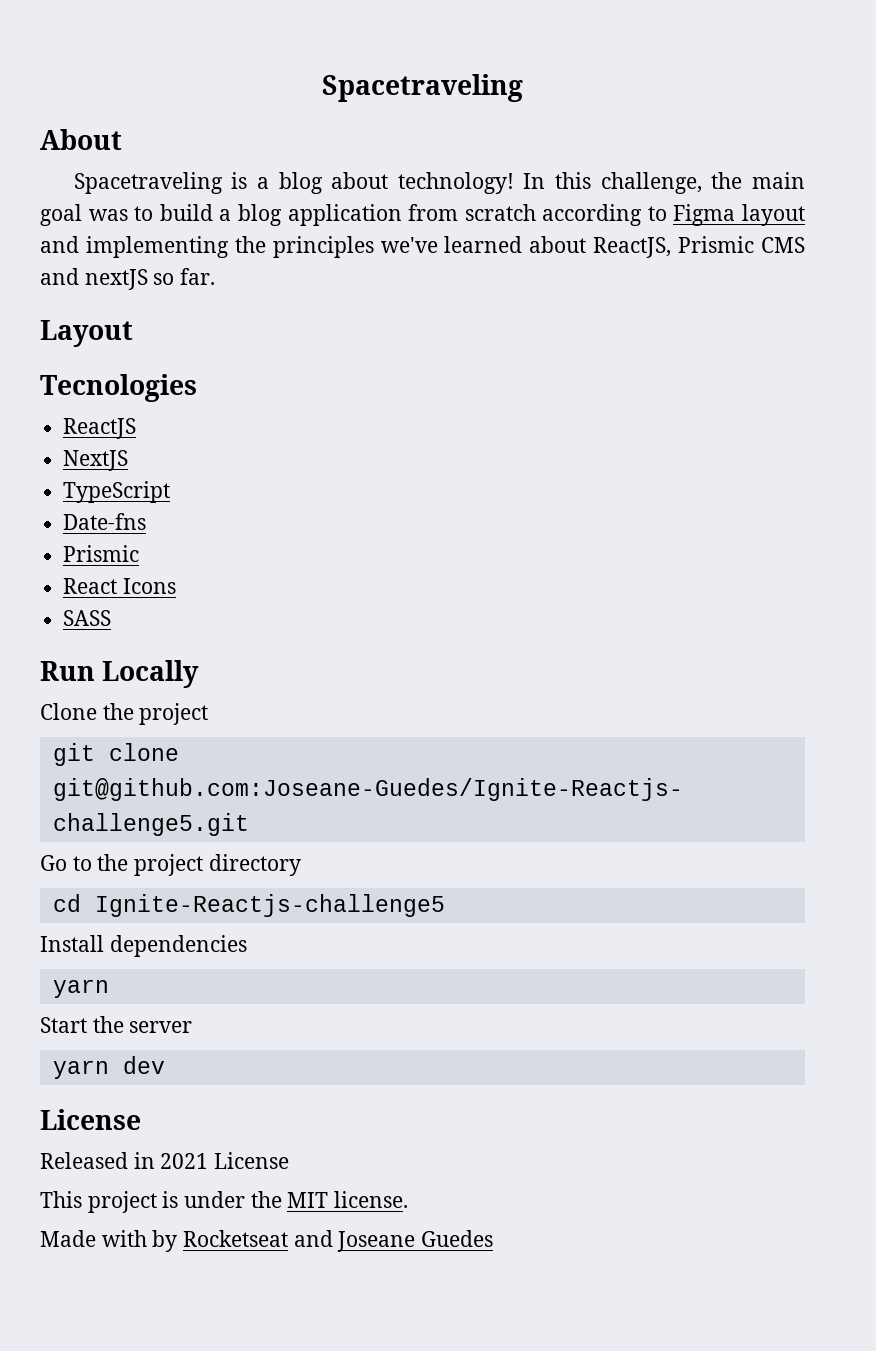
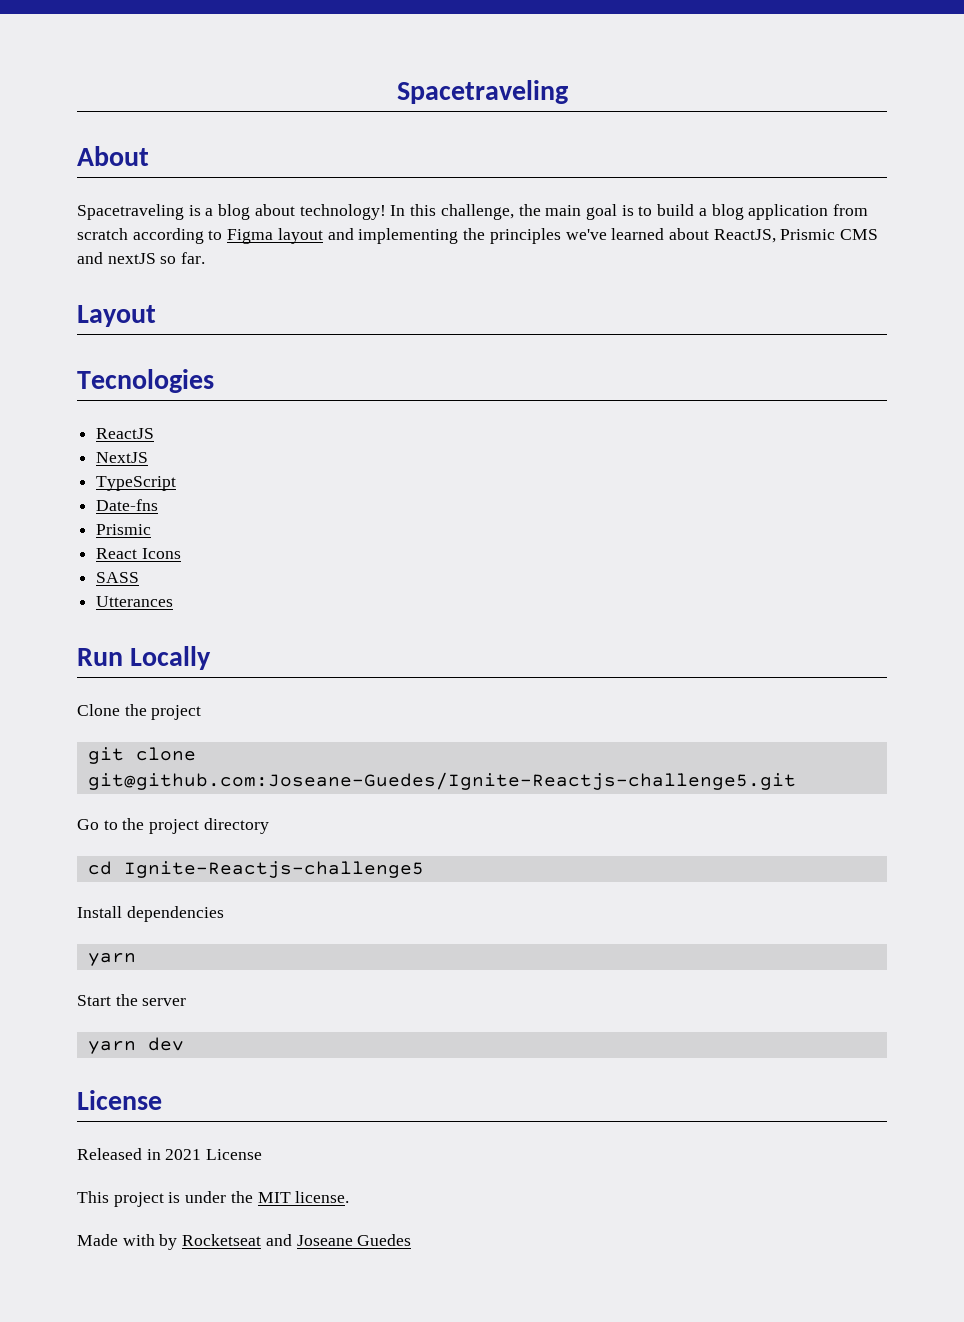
- In this challenge, the main goal was to build a blog application from scratch according to Figma layout and implementing the principles we've learned about ReactJS, Prismic CMS and nextJS so far.
+ In this challenge, the main goal is to build a blog application from scratch according to Figma layout and implementing the principles we've learned about ReactJS, Prismic CMS and nextJS so far.
+ Utterances

